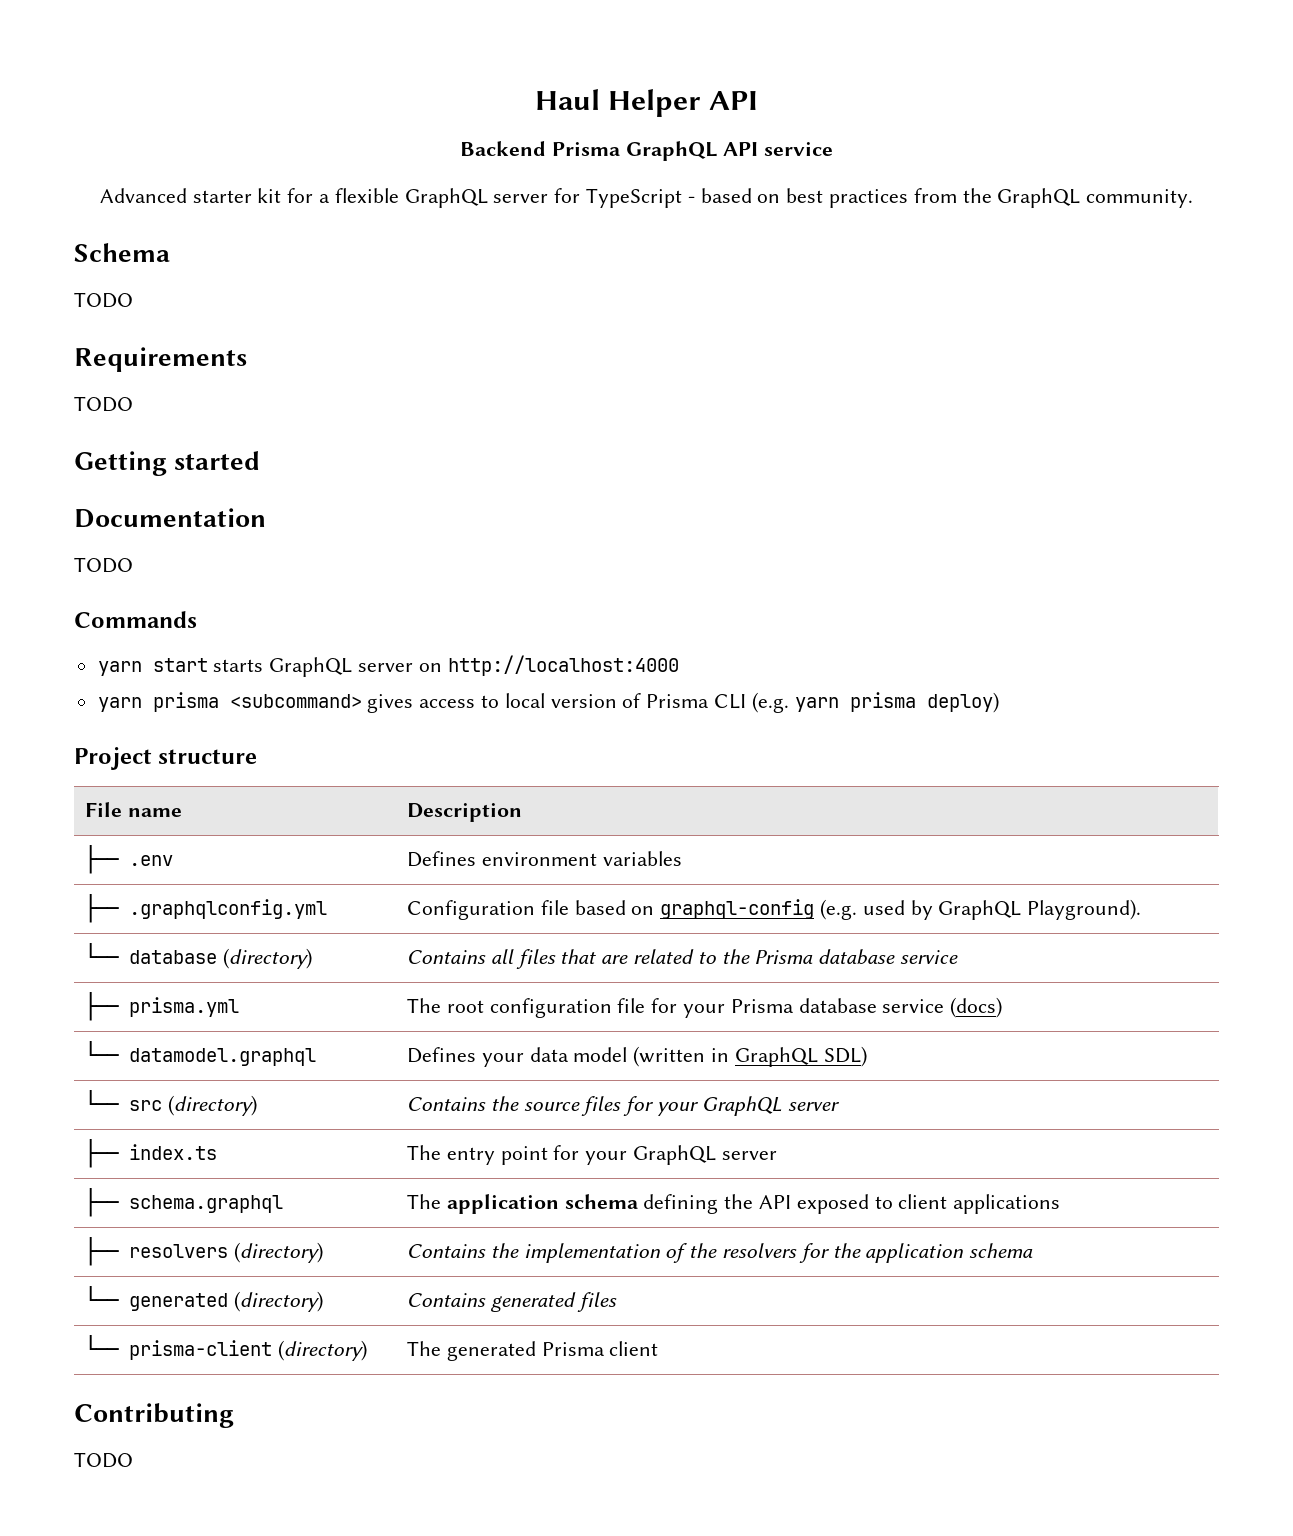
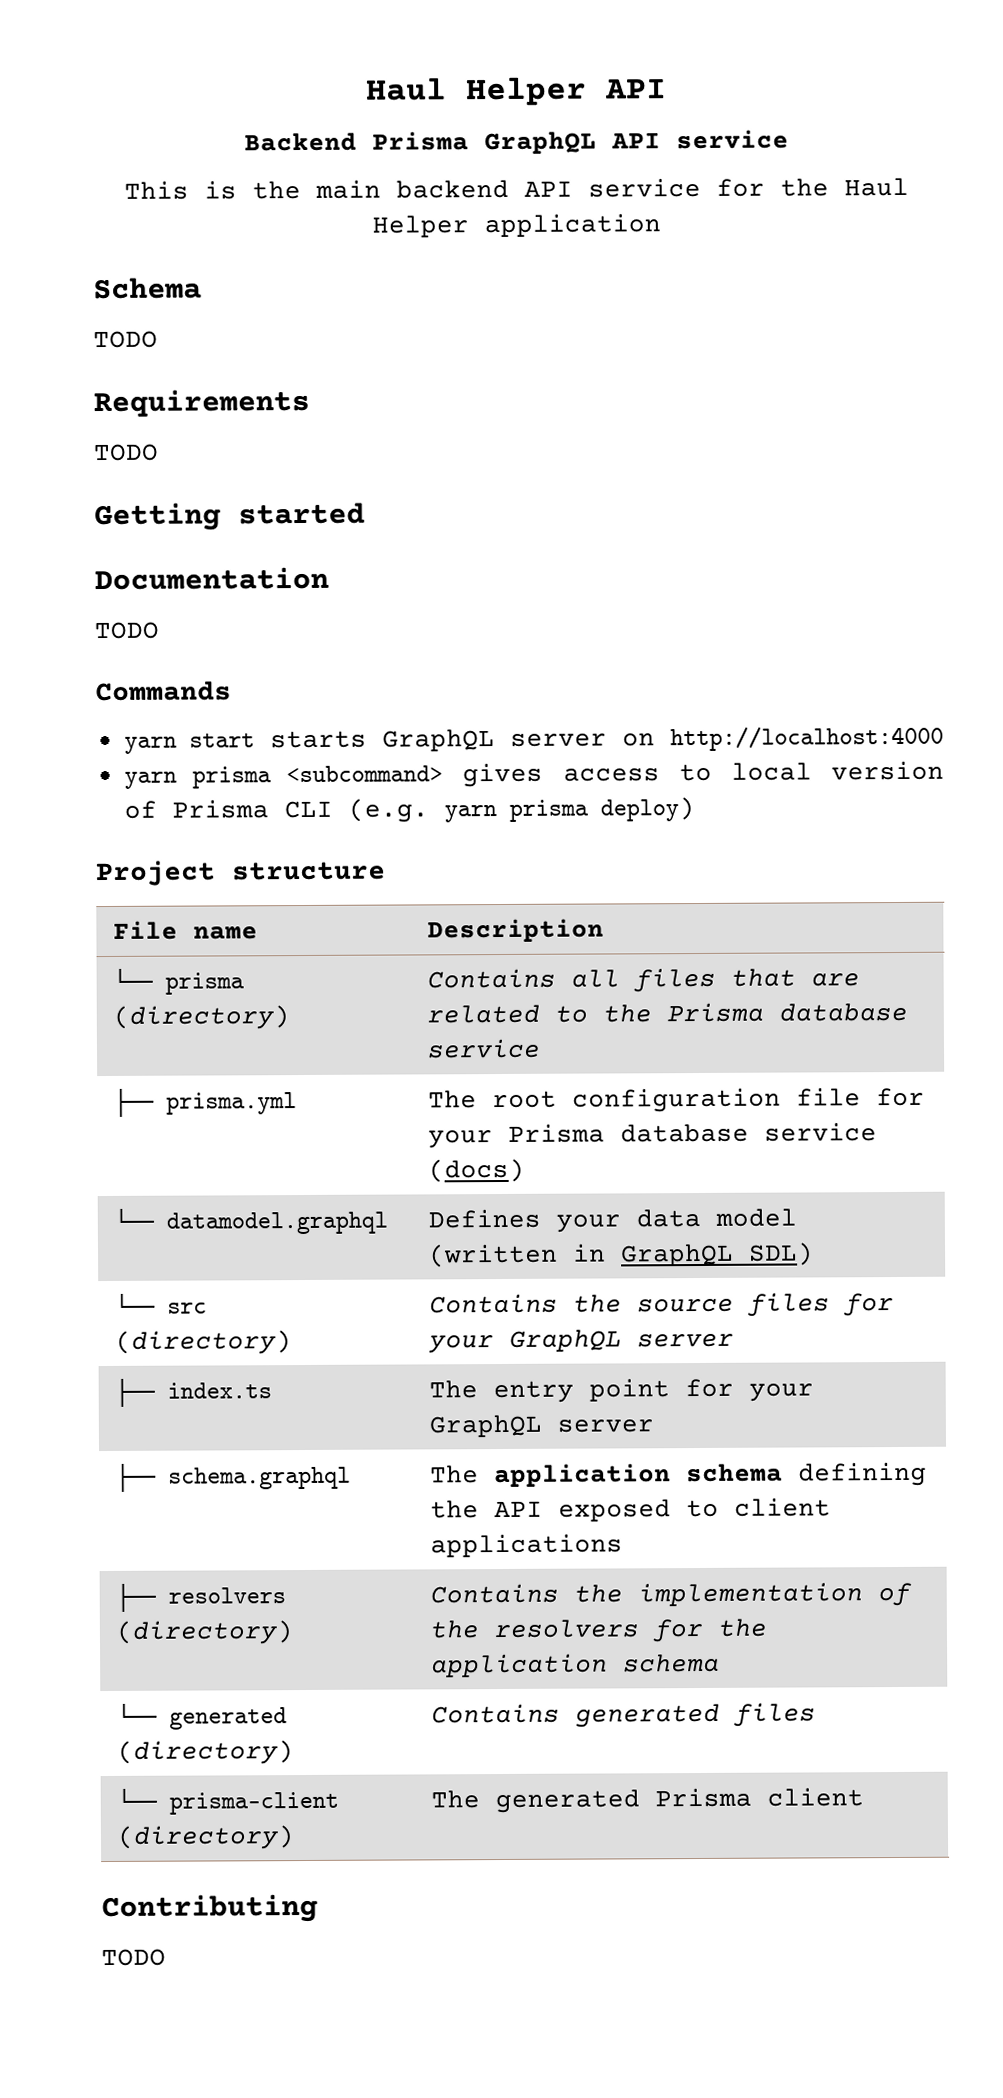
- Advanced starter kit for a flexible GraphQL server for TypeScript - based on best practices from the GraphQL community.
+ This is the main backend API service for the Haul Helper application
- ├── .env | Defines environment variables
- ├── .graphqlconfig.yml | Configuration file based on graphql-config (e.g. used by GraphQL Playground).
- └── database (directory) | Contains all files that are related to the Prisma database service
+ └── prisma (directory) | Contains all files that are related to the Prisma database service

